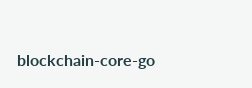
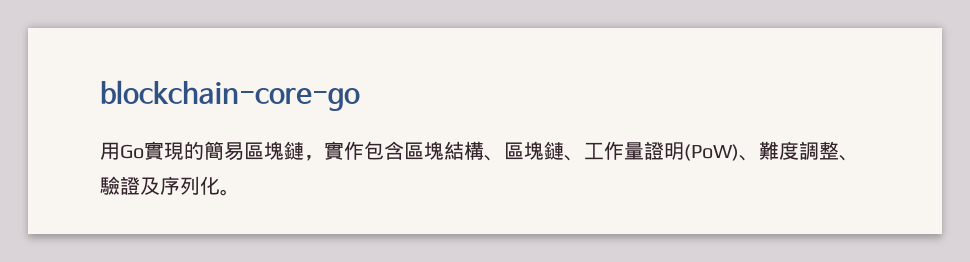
+ 用Go實現的簡易區塊鏈，實作包含區塊結構、區塊鏈、工作量證明(PoW)、難度調整、驗證及序列化。

